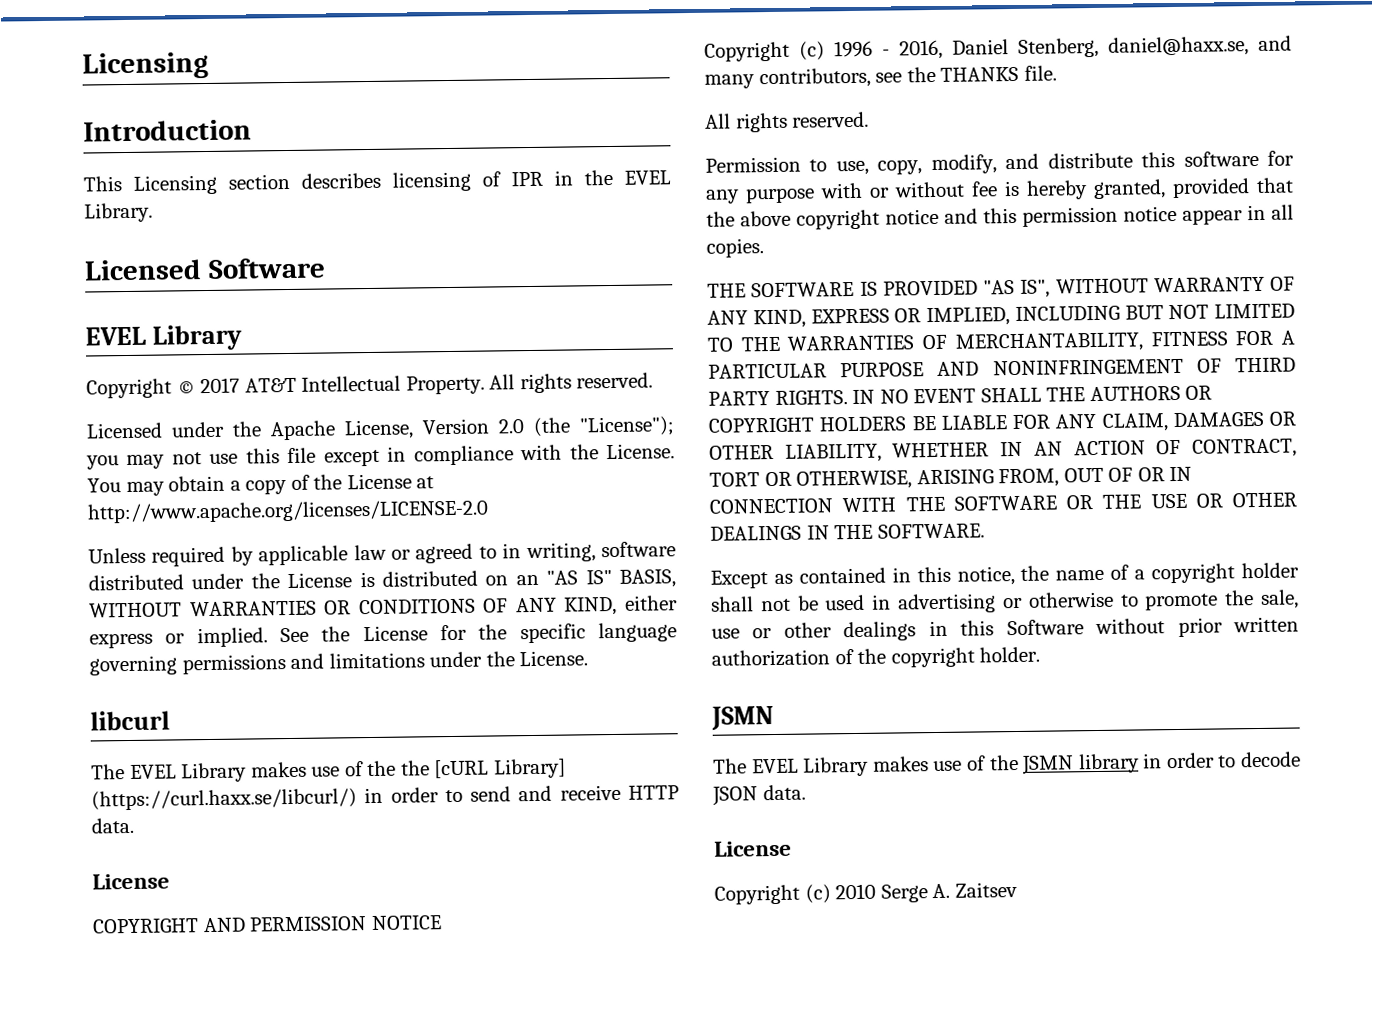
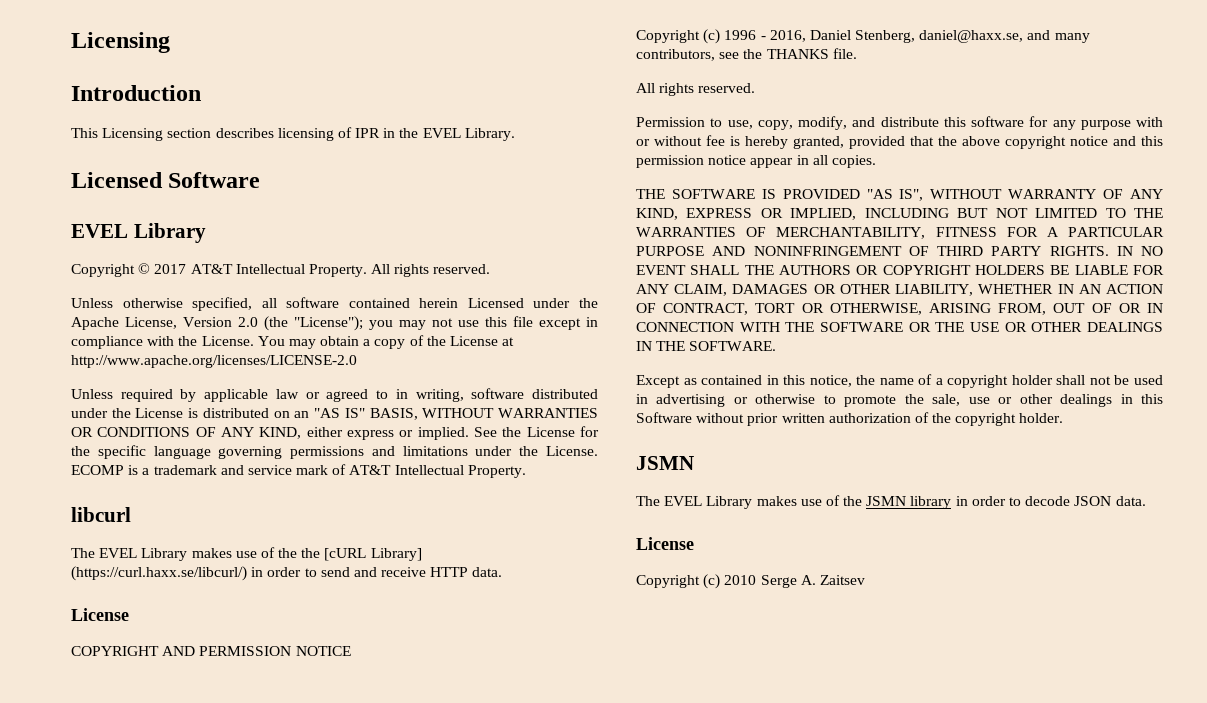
- Licensed under the Apache License, Version 2.0 (the "License"); you may not use this file except in compliance with the License.
+ Unless otherwise specified, all software contained herein Licensed under the Apache License, Version 2.0 (the "License"); you may not use this file except in compliance with the License.
+ ECOMP is a trademark and service mark of AT&T Intellectual Property.

